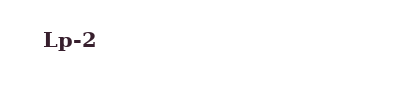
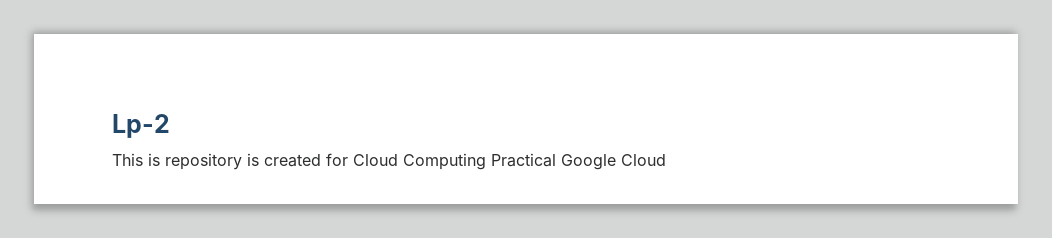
+ This is repository is created for Cloud Computing Practical Google Cloud

